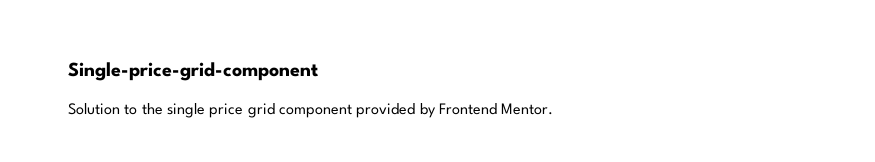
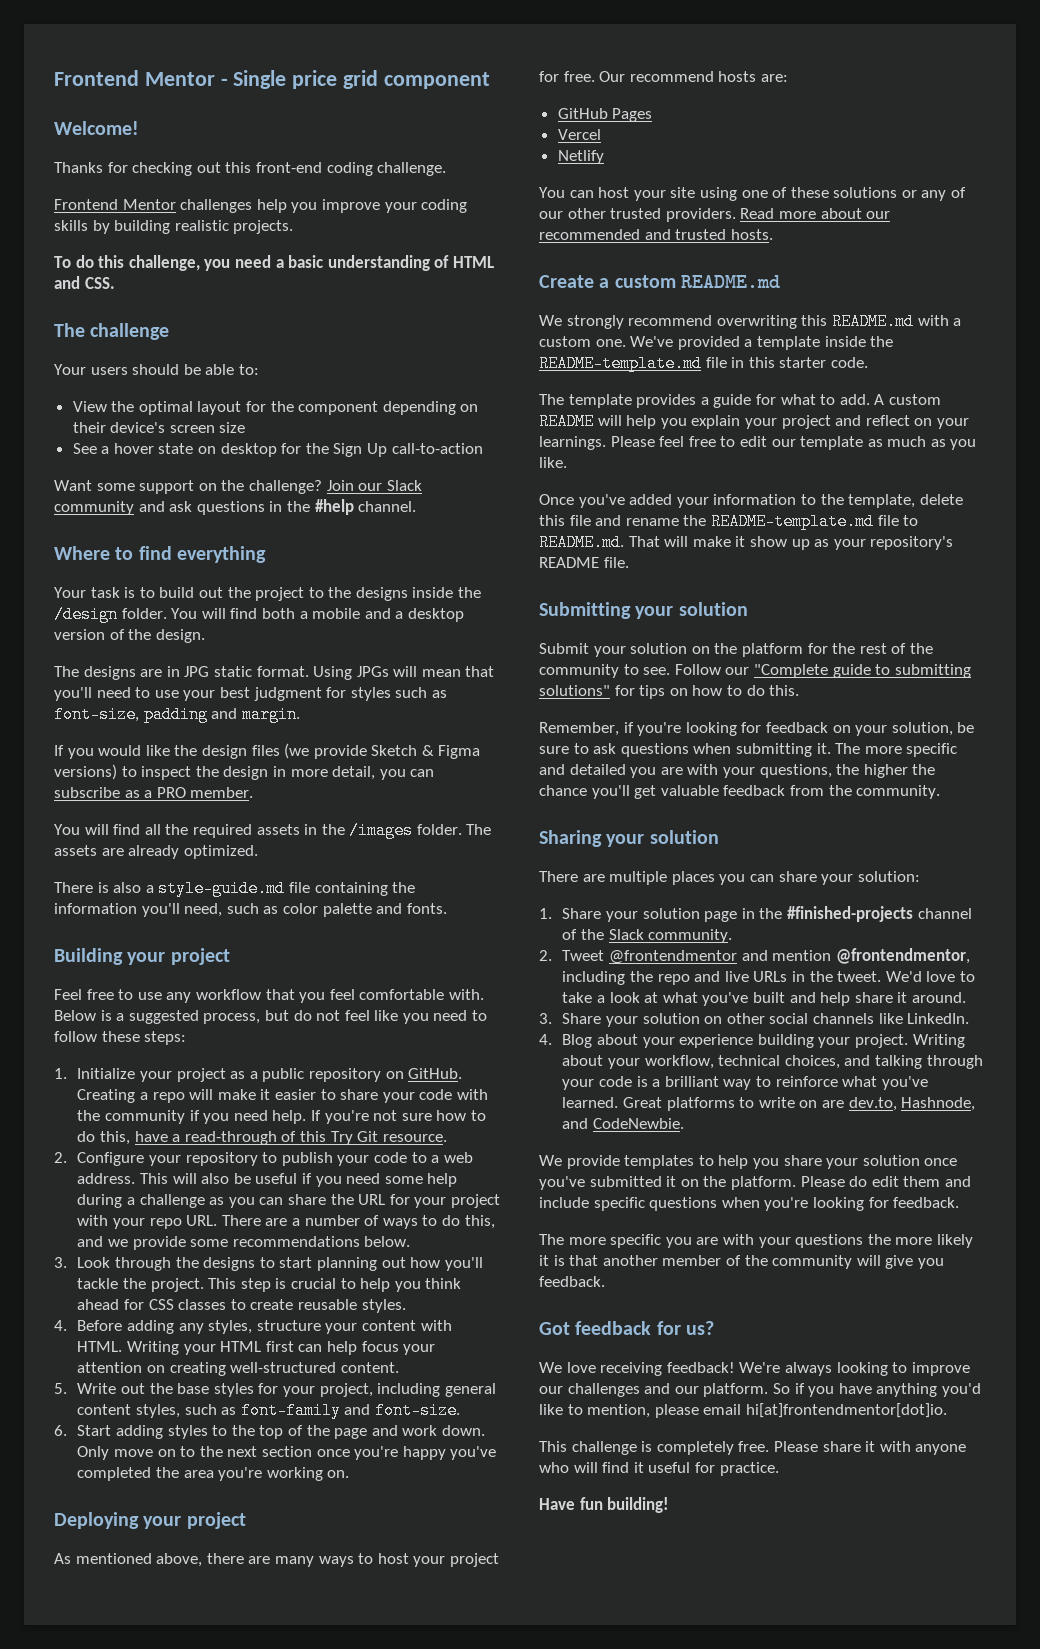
- Single-price-grid-component
- Solution to the single price grid component provided by Frontend Mentor.
+ Frontend Mentor - Single price grid component
+ Welcome!
+ Thanks for checking out this front-end coding challenge.
+ Frontend Mentor challenges help you improve your coding skills by building realistic projects.
+ To do this challenge, you need a basic understanding of HTML and CSS.
+ The challenge
+ Your users should be able to:
+ View the optimal layout for the component depending on their device's screen size
+ See a hover state on desktop for the Sign Up call-to-action
+ Want some support on the challenge? Join our Slack community and ask questions in the #help channel.
+ Where to find everything
+ Your task is to build out the project to the designs inside the /design folder. You will find both a mobile and a desktop version of the design.
+ The designs are in JPG static format. Using JPGs will mean that you'll need to use your best judgment for styles such as font-size, padding and margin.
+ If you would like the design files (we provide Sketch & Figma versions) to inspect the design in more detail, you can subscribe as a PRO member.
+ You will find all the required assets in the /images folder. The assets are already optimized.
+ There is also a style-guide.md file containing the information you'll need, such as color palette and fonts.
+ Building your project
+ Feel free to use any workflow that you feel comfortable with. Below is a suggested process, but do not feel like you need to follow these steps:
+ 1. Initialize your project as a public repository on GitHub. Creating a repo will make it easier to share your code with the community if you need help. If you're not sure how to do this, have a read-through of this Try Git resource.
+ 2. Configure your repository to publish your code to a web address. This will also be useful if you need some help during a challenge as you can share the URL for your project with your repo URL. There are a number of ways to do this, and we provide some recommendations below.
+ 3. Look through the designs to start planning out how you'll tackle the project. This step is crucial to help you think ahead for CSS classes to create reusable styles.
+ 4. Before adding any styles, structure your content with HTML. Writing your HTML first can help focus your attention on creating well-structured content.
+ 5. Write out the base styles for your project, including general content styles, such as font-family and font-size.
+ 6. Start adding styles to the top of the page and work down. Only move on to the next section once you're happy you've completed the area you're working on.
+ Deploying your project
+ As mentioned above, there are many ways to host your project for free. Our recommend hosts are:
+ GitHub Pages
+ Vercel
+ Netlify
+ You can host your site using one of these solutions or any of our other trusted providers. Read more about our recommended and trusted hosts.
+ Create a custom README.md
+ We strongly recommend overwriting this README.md with a custom one. We've provided a template inside the README-template.md file in this starter code.
+ The template provides a guide for what to add. A custom README will help you explain your project and reflect on your learnings. Please feel free to edit our template as much as you like.
+ Once you've added your information to the template, delete this file and rename the README-template.md file to README.md. That will make it show up as your repository's README file.
+ Submitting your solution
+ Submit your solution on the platform for the rest of the community to see. Follow our "Complete guide to submitting solutions" for tips on how to do this.
+ Remember, if you're looking for feedback on your solution, be sure to ask questions when submitting it. The more specific and detailed you are with your questions, the higher the chance you'll get valuable feedback from the community.
+ Sharing your solution
+ There are multiple places you can share your solution:
+ 1. Share your solution page in the #finished-projects channel of the Slack community.
+ 2. Tweet @frontendmentor and mention @frontendmentor, including the repo and live URLs in the tweet. We'd love to take a look at what you've built and help share it around.
+ 3. Share your solution on other social channels like LinkedIn.
+ 4. Blog about your experience building your project. Writing about your workflow, technical choices, and talking through your code is a brilliant way to reinforce what you've learned. Great platforms to write on are dev.to, Hashnode, and CodeNewbie.
+ We provide templates to help you share your solution once you've submitted it on the platform. Please do edit them and include specific questions when you're looking for feedback.
+ The more specific you are with your questions the more likely it is that another member of the community will give you feedback.
+ Got feedback for us?
+ We love receiving feedback! We're always looking to improve our challenges and our platform. So if you have anything you'd like to mention, please email hi[at]frontendmentor[dot]io.
+ This challenge is completely free. Please share it with anyone who will find it useful for practice.
+ Have fun building!

